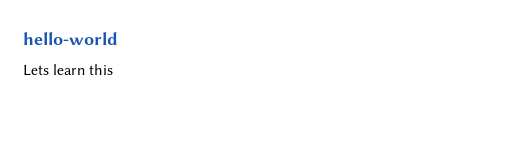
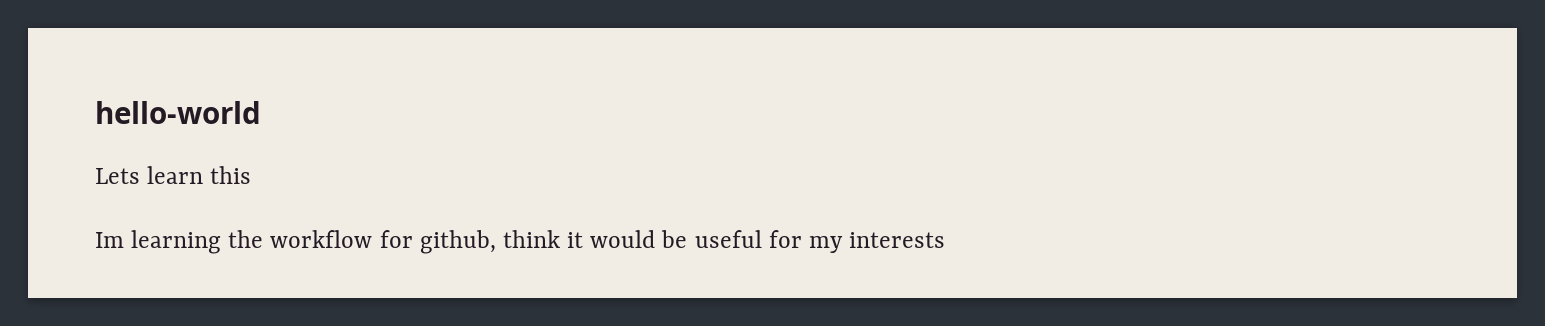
+ Im learning the workflow for github, think it would be useful for my interests

